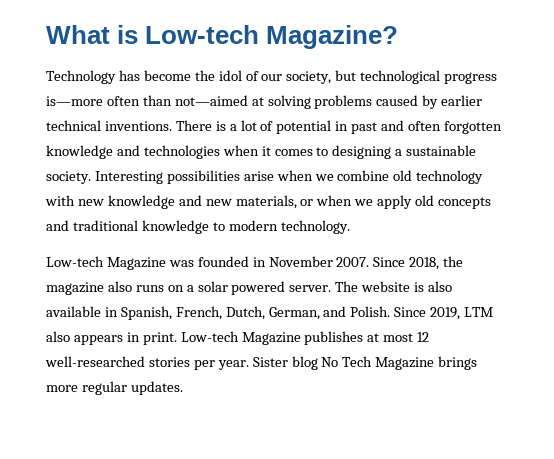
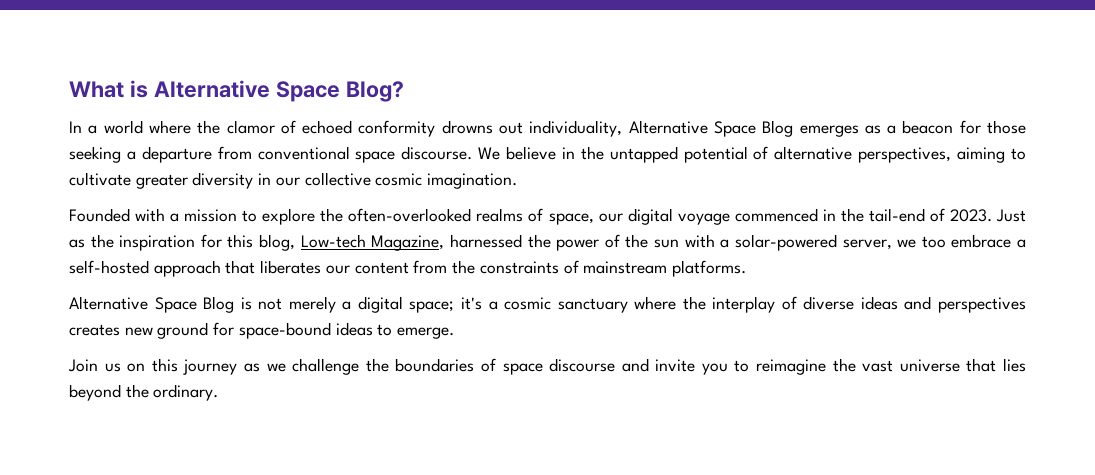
- What is Low-tech Magazine?
- Technology has become the idol of our society, but technological progress is—more often than not—aimed at solving problems caused by earlier technical inventions. There is a lot of potential in past and often forgotten knowledge and technologies when it comes to designing a sustainable society. Interesting possibilities arise when we combine old technology with new knowledge and new materials, or when we apply old concepts and traditional knowledge to modern technology.
- Low-tech Magazine was founded in November 2007. Since 2018, the magazine also runs on a solar powered server. The website is also available in Spanish, French, Dutch, German, and Polish. Since 2019, LTM also appears in print. Low-tech Magazine publishes at most 12 well-researched stories per year. Sister blog No Tech Magazine brings more regular updates.
+ What is Alternative Space Blog?
+ In a world where the clamor of echoed conformity drowns out individuality, Alternative Space Blog emerges as a beacon for those seeking a departure from conventional space discourse. We believe in the untapped potential of alternative perspectives, aiming to cultivate greater diversity in our collective cosmic imagination.
+ Founded with a mission to explore the often-overlooked realms of space, our digital voyage commenced in the tail-end of 2023. Just as the inspiration for this blog, Low-tech Magazine, harnessed the power of the sun with a solar-powered server, we too embrace a self-hosted approach that liberates our content from the constraints of mainstream platforms.
+ Alternative Space Blog is not merely a digital space; it's a cosmic sanctuary where the interplay of diverse ideas and perspectives creates new ground for space-bound ideas to emerge.
+ Join us on this journey as we challenge the boundaries of space discourse and invite you to reimagine the vast universe that lies beyond the ordinary.

